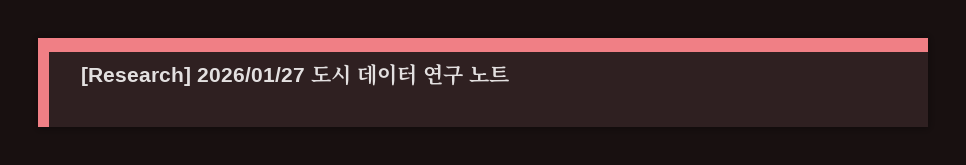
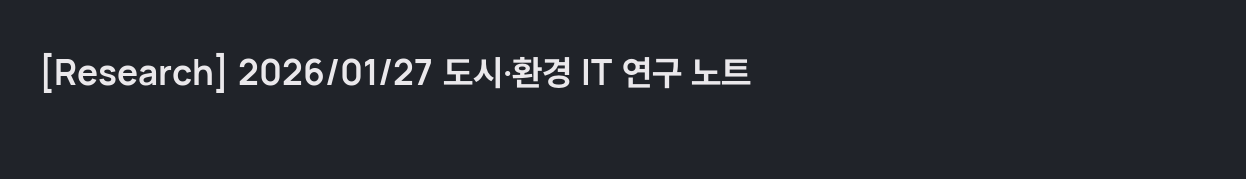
- [Research] 2026/01/27 도시 데이터 연구 노트
+ [Research] 2026/01/27 도시·환경 IT 연구 노트

